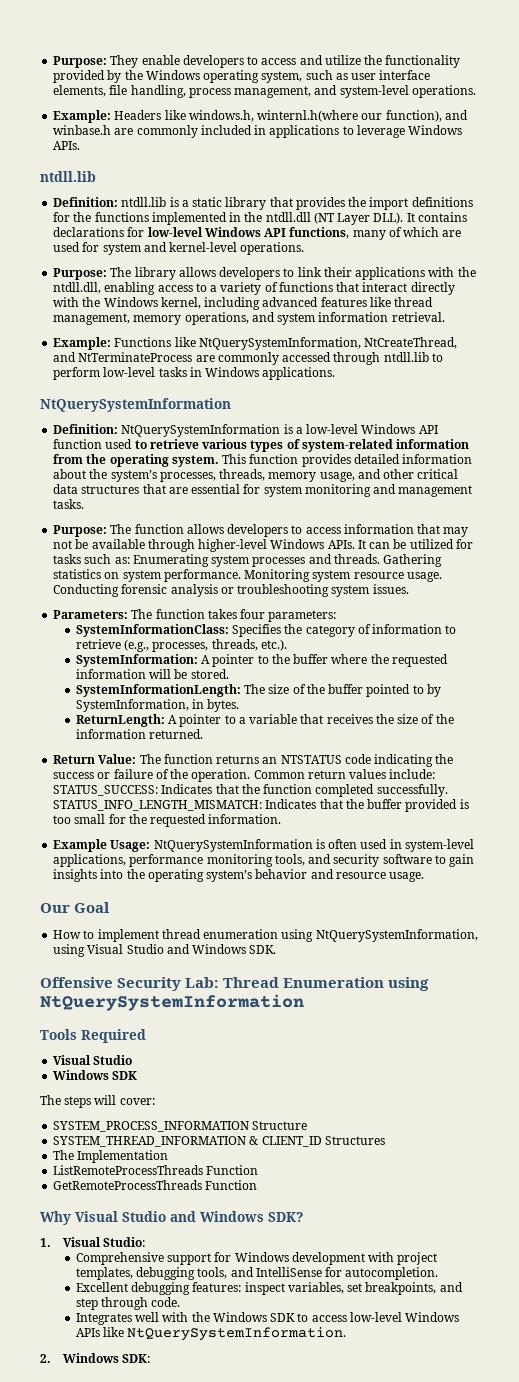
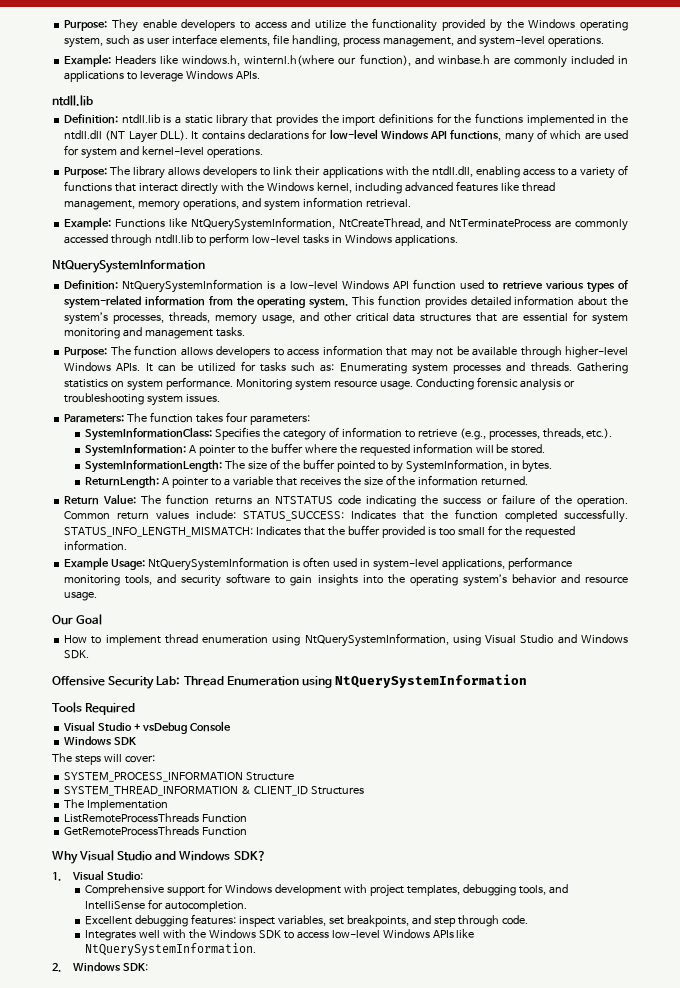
  Tools Required
- Visual Studio
+ Visual Studio + vsDebug Console

